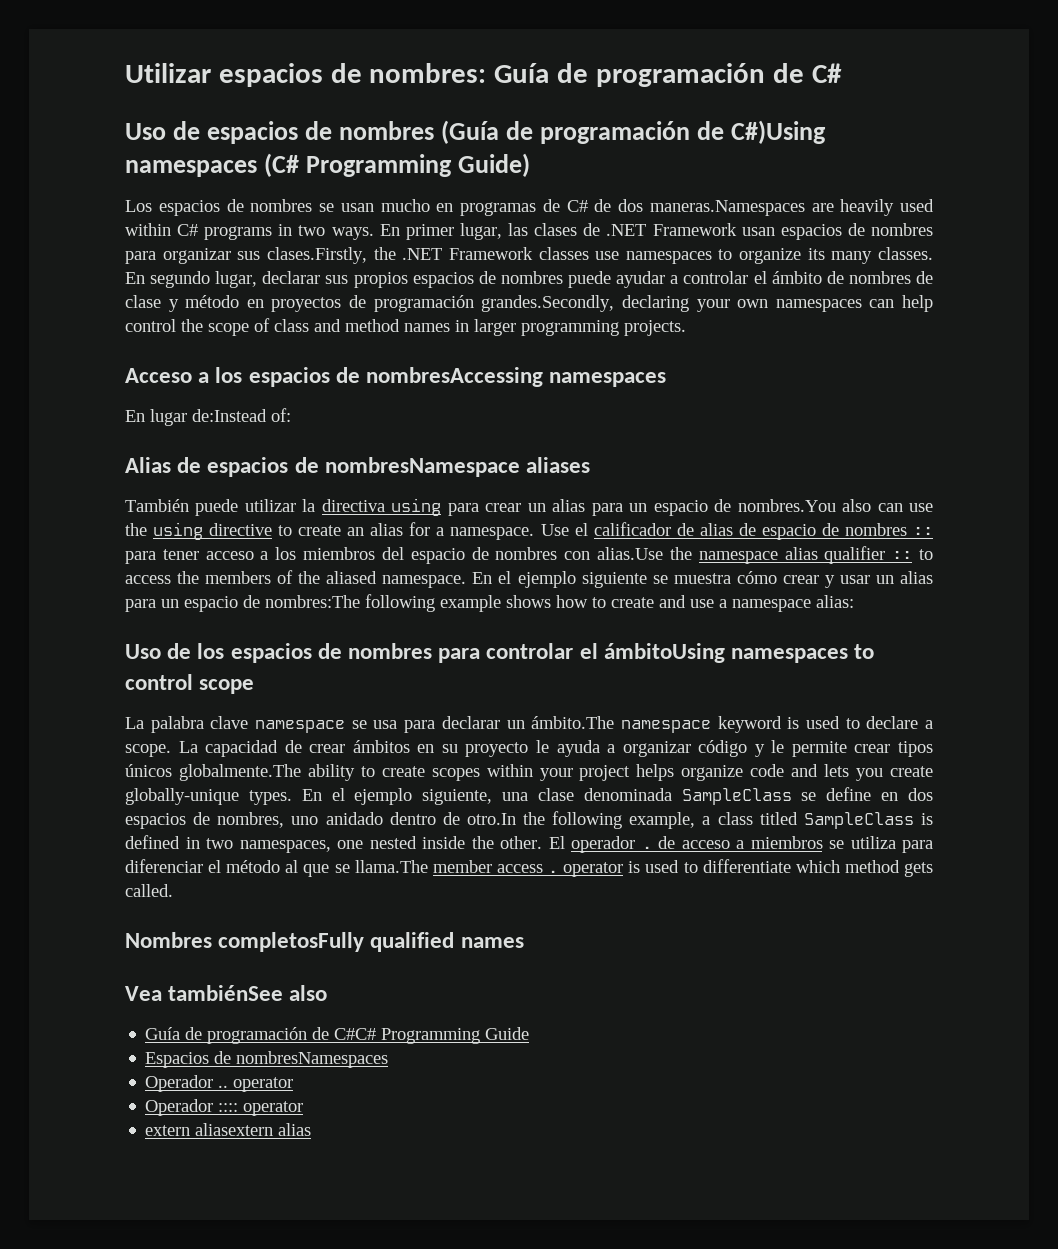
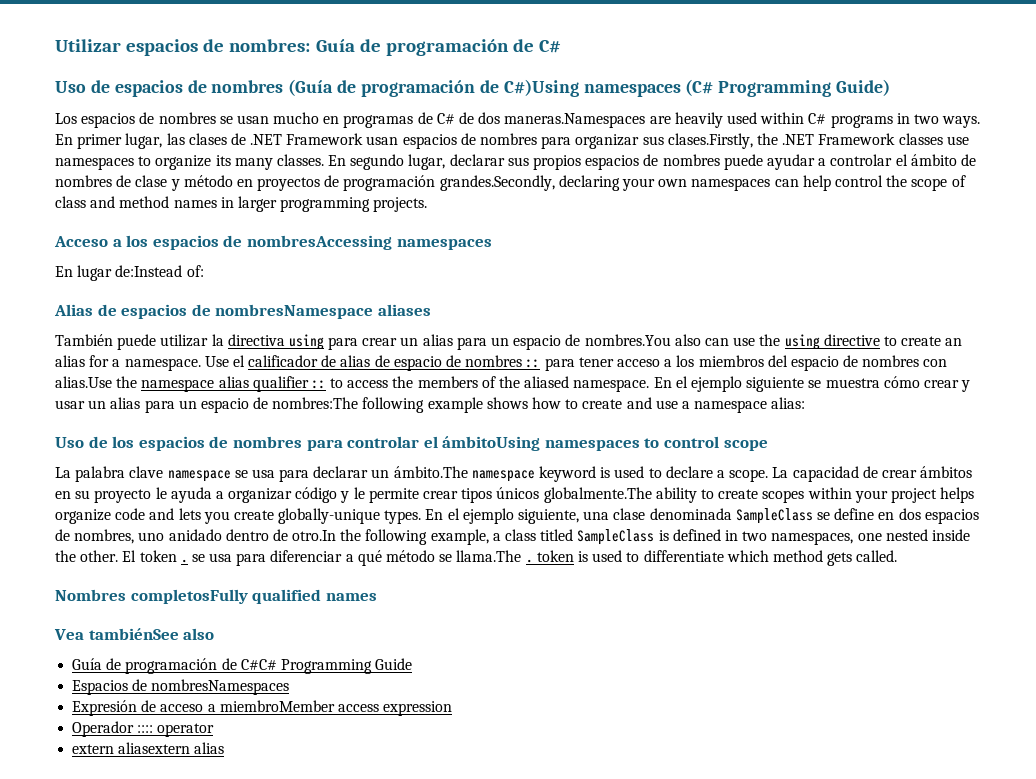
- El operador . de acceso a miembros se utiliza para diferenciar el método al que se llama.The member access . operator is used to differentiate which method gets called.
+ El token . se usa para diferenciar a qué método se llama.The . token is used to differentiate which method gets called.
- Operador .. operator
+ Expresión de acceso a miembroMember access expression

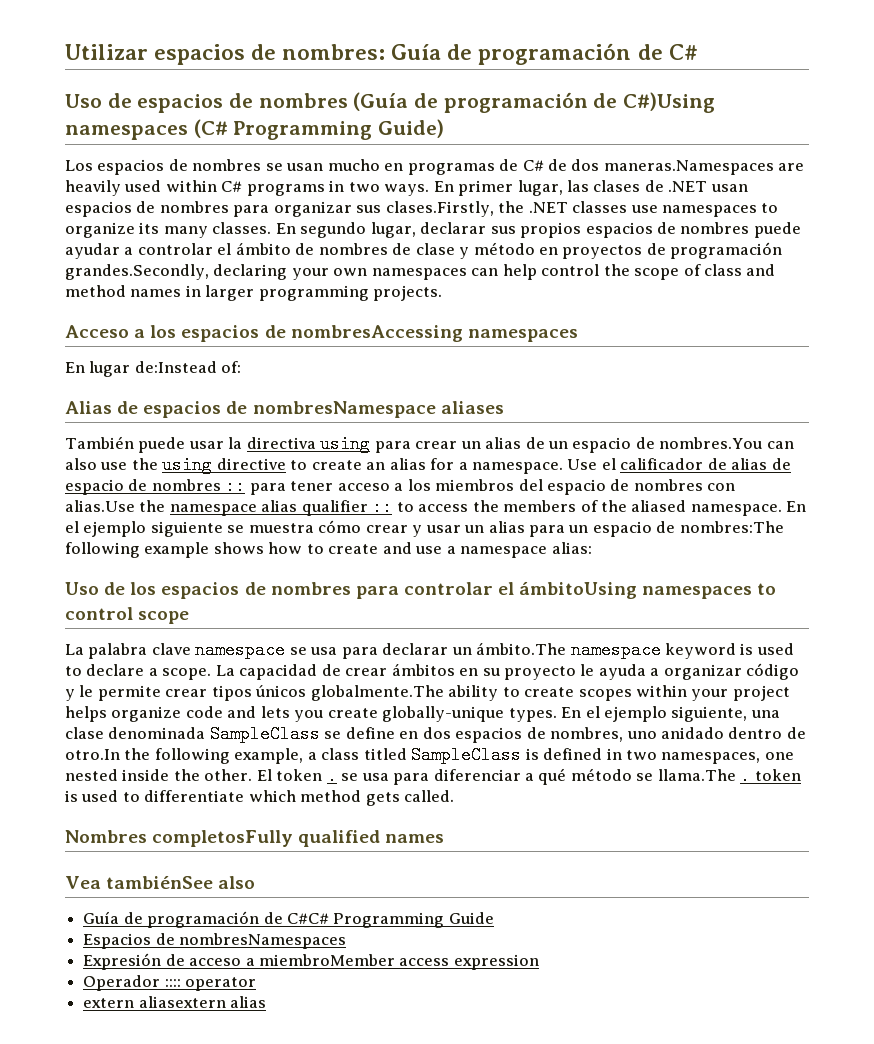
- En primer lugar, las clases de .NET Framework usan espacios de nombres para organizar sus clases.Firstly, the .NET Framework classes use namespaces to organize its many classes.
+ En primer lugar, las clases de .NET usan espacios de nombres para organizar sus clases.Firstly, the .NET classes use namespaces to organize its many classes.
- También puede utilizar la directiva using para crear un alias para un espacio de nombres.You also can use the using directive to create an alias for a namespace.
+ También puede usar la directiva using para crear un alias de un espacio de nombres.You can also use the using directive to create an alias for a namespace.

